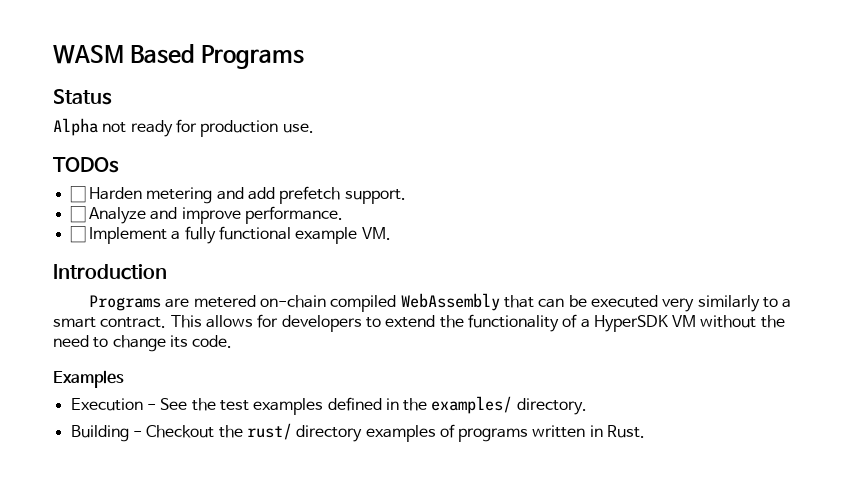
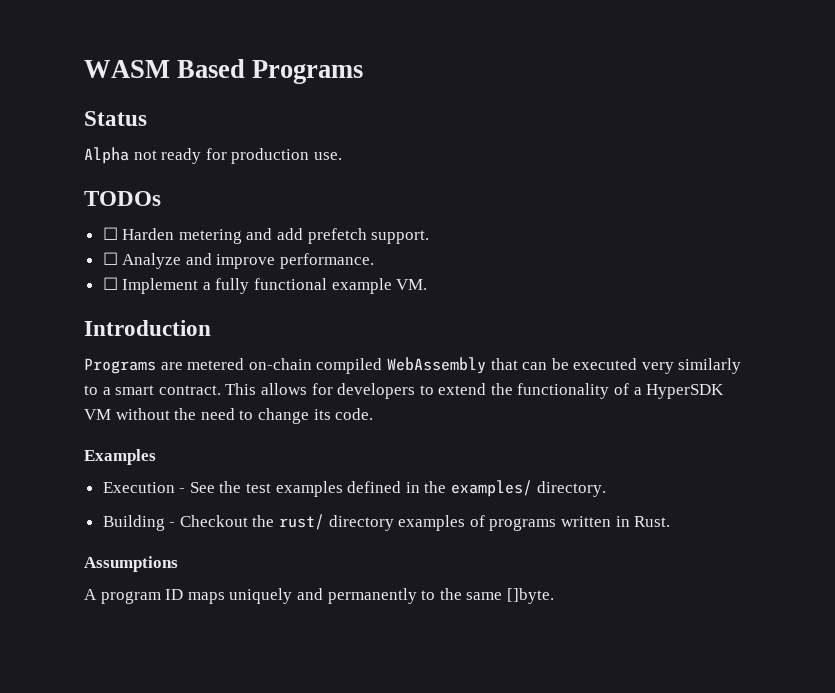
+ Assumptions
+ A program ID maps uniquely and permanently to the same []byte.

